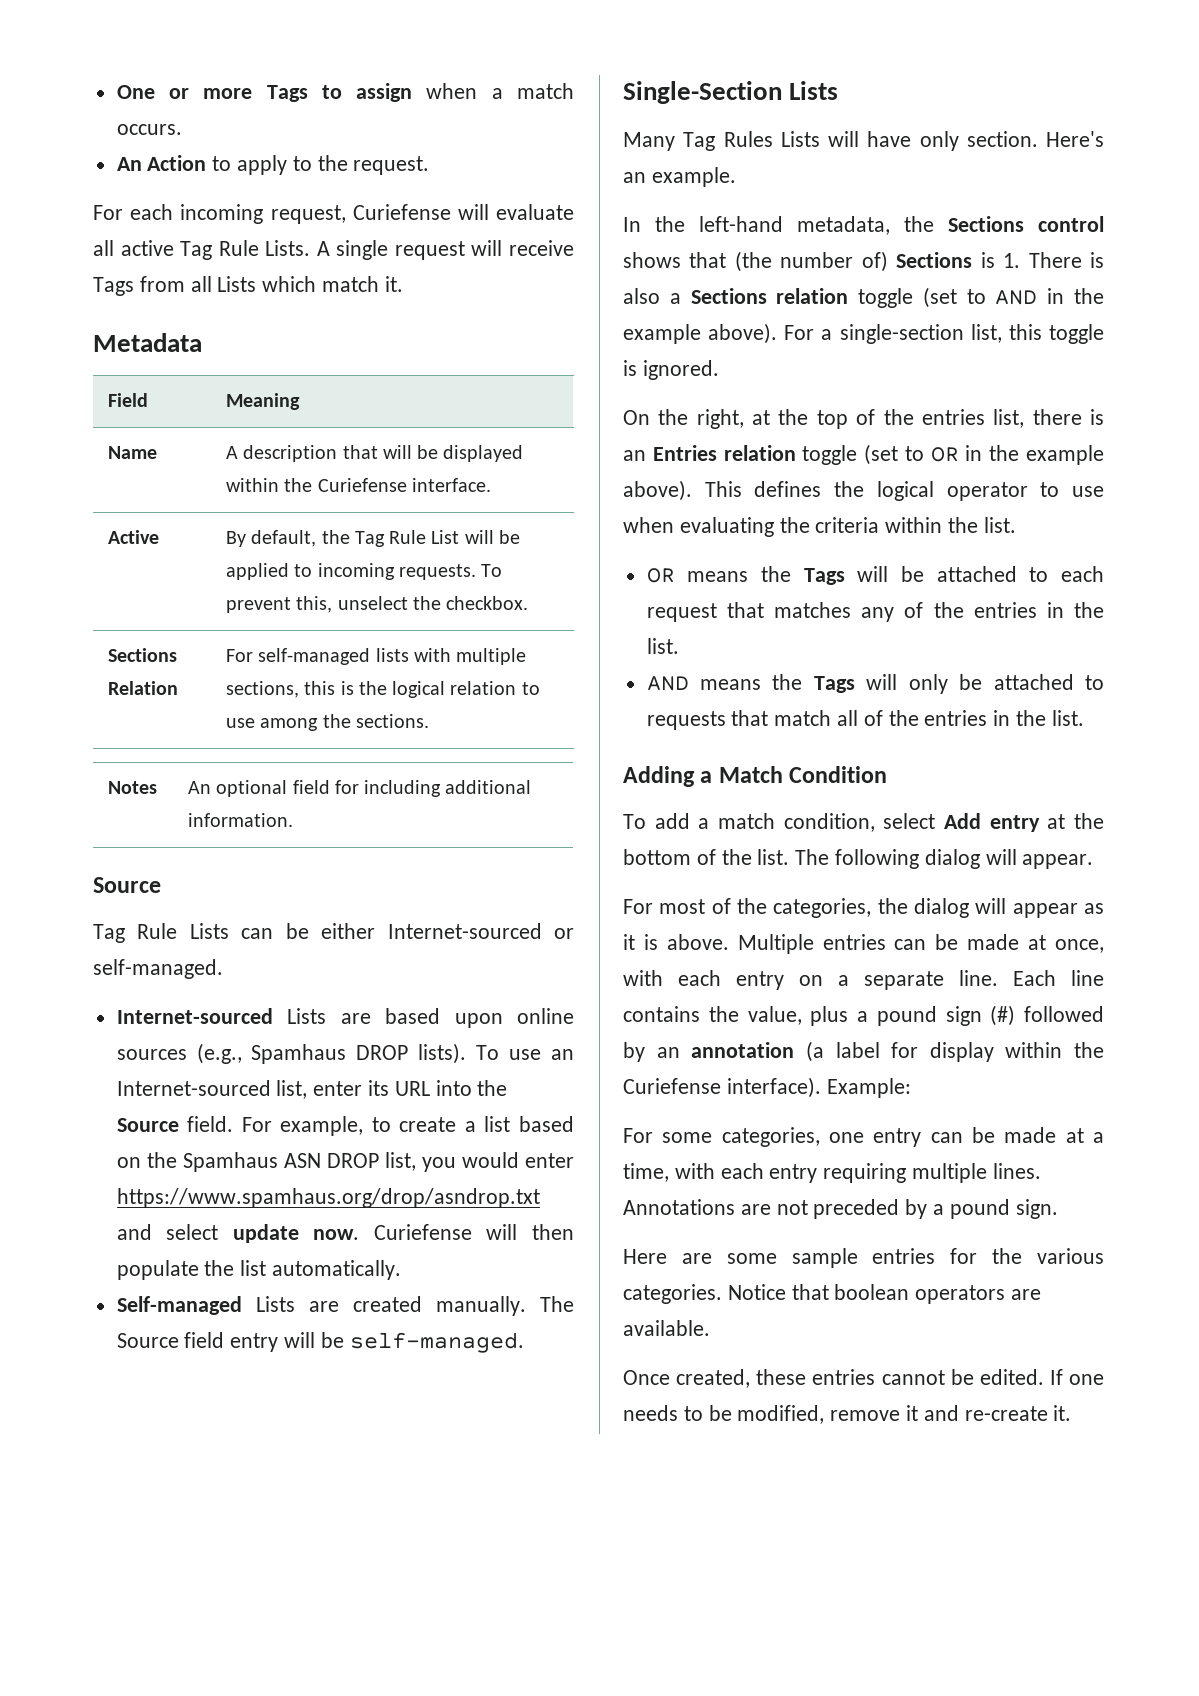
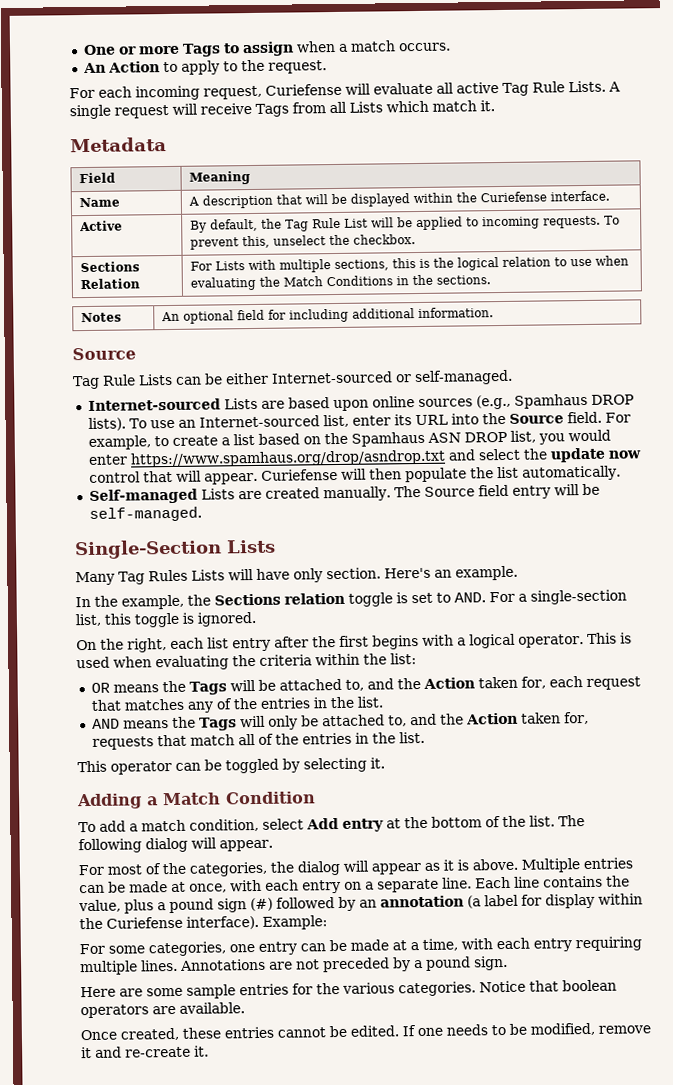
- Sections Relation | For self-managed lists with multiple sections, this is the logical relation to use among the sections.
+ Sections Relation | For Lists with multiple sections, this is the logical relation to use when evaluating the Match Conditions in the sections.
- For example, to create a list based on the Spamhaus ASN DROP list, you would enter https://www.spamhaus.org/drop/asndrop.txt and select update now.
+ For example, to create a list based on the Spamhaus ASN DROP list, you would enter https://www.spamhaus.org/drop/asndrop.txt and select the update now control that will appear.
- In the left-hand metadata, the Sections control shows that (the number of) Sections is 1. There is also a Sections relation toggle (set to AND in the example above). For a single-section list, this toggle is ignored.
+ In the example, the Sections relation toggle is set to AND. For a single-section list, this toggle is ignored.
- On the right, at the top of the entries list, there is an Entries relation toggle (set to OR in the example above). This defines the logical operator to use when evaluating the criteria within the list.
+ On the right, each list entry after the first begins with a logical operator. This is used when evaluating the criteria within the list:
- OR means the Tags will be attached to each request that matches any of the entries in the list.
+ OR means the Tags will be attached to, and the Action taken for, each request that matches any of the entries in the list.
- AND means the Tags will only be attached to requests that match all of the entries in the list.
+ AND means the Tags will only be attached to, and the Action taken for, requests that match all of the entries in the list.
+ This operator can be toggled by selecting it.

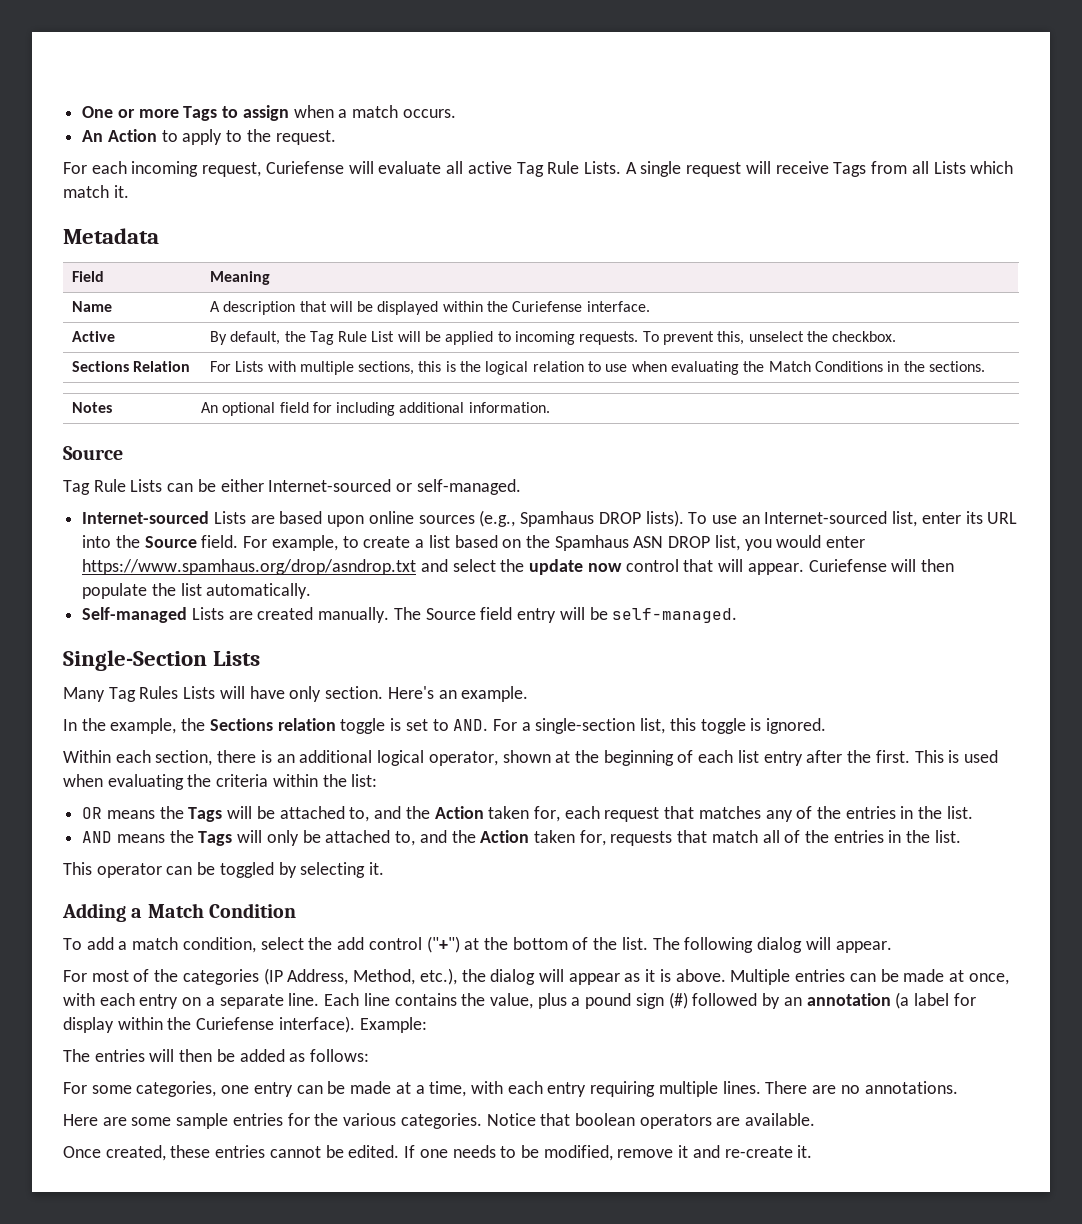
- On the right, each list entry after the first begins with a logical operator.
+ Within each section, there is an additional logical operator, shown at the beginning of each list entry after the first.
- To add a match condition, select Add entry at the bottom of the list.
+ To add a match condition, select the add control ("+") at the bottom of the list.
- For most of the categories, the dialog will appear as it is above.
+ For most of the categories (IP Address, Method, etc.), the dialog will appear as it is above.
+ The entries will then be added as follows:
- Annotations are not preceded by a pound sign.
+ There are no annotations.

